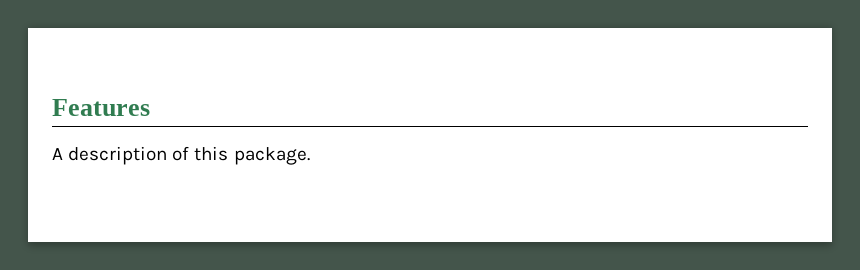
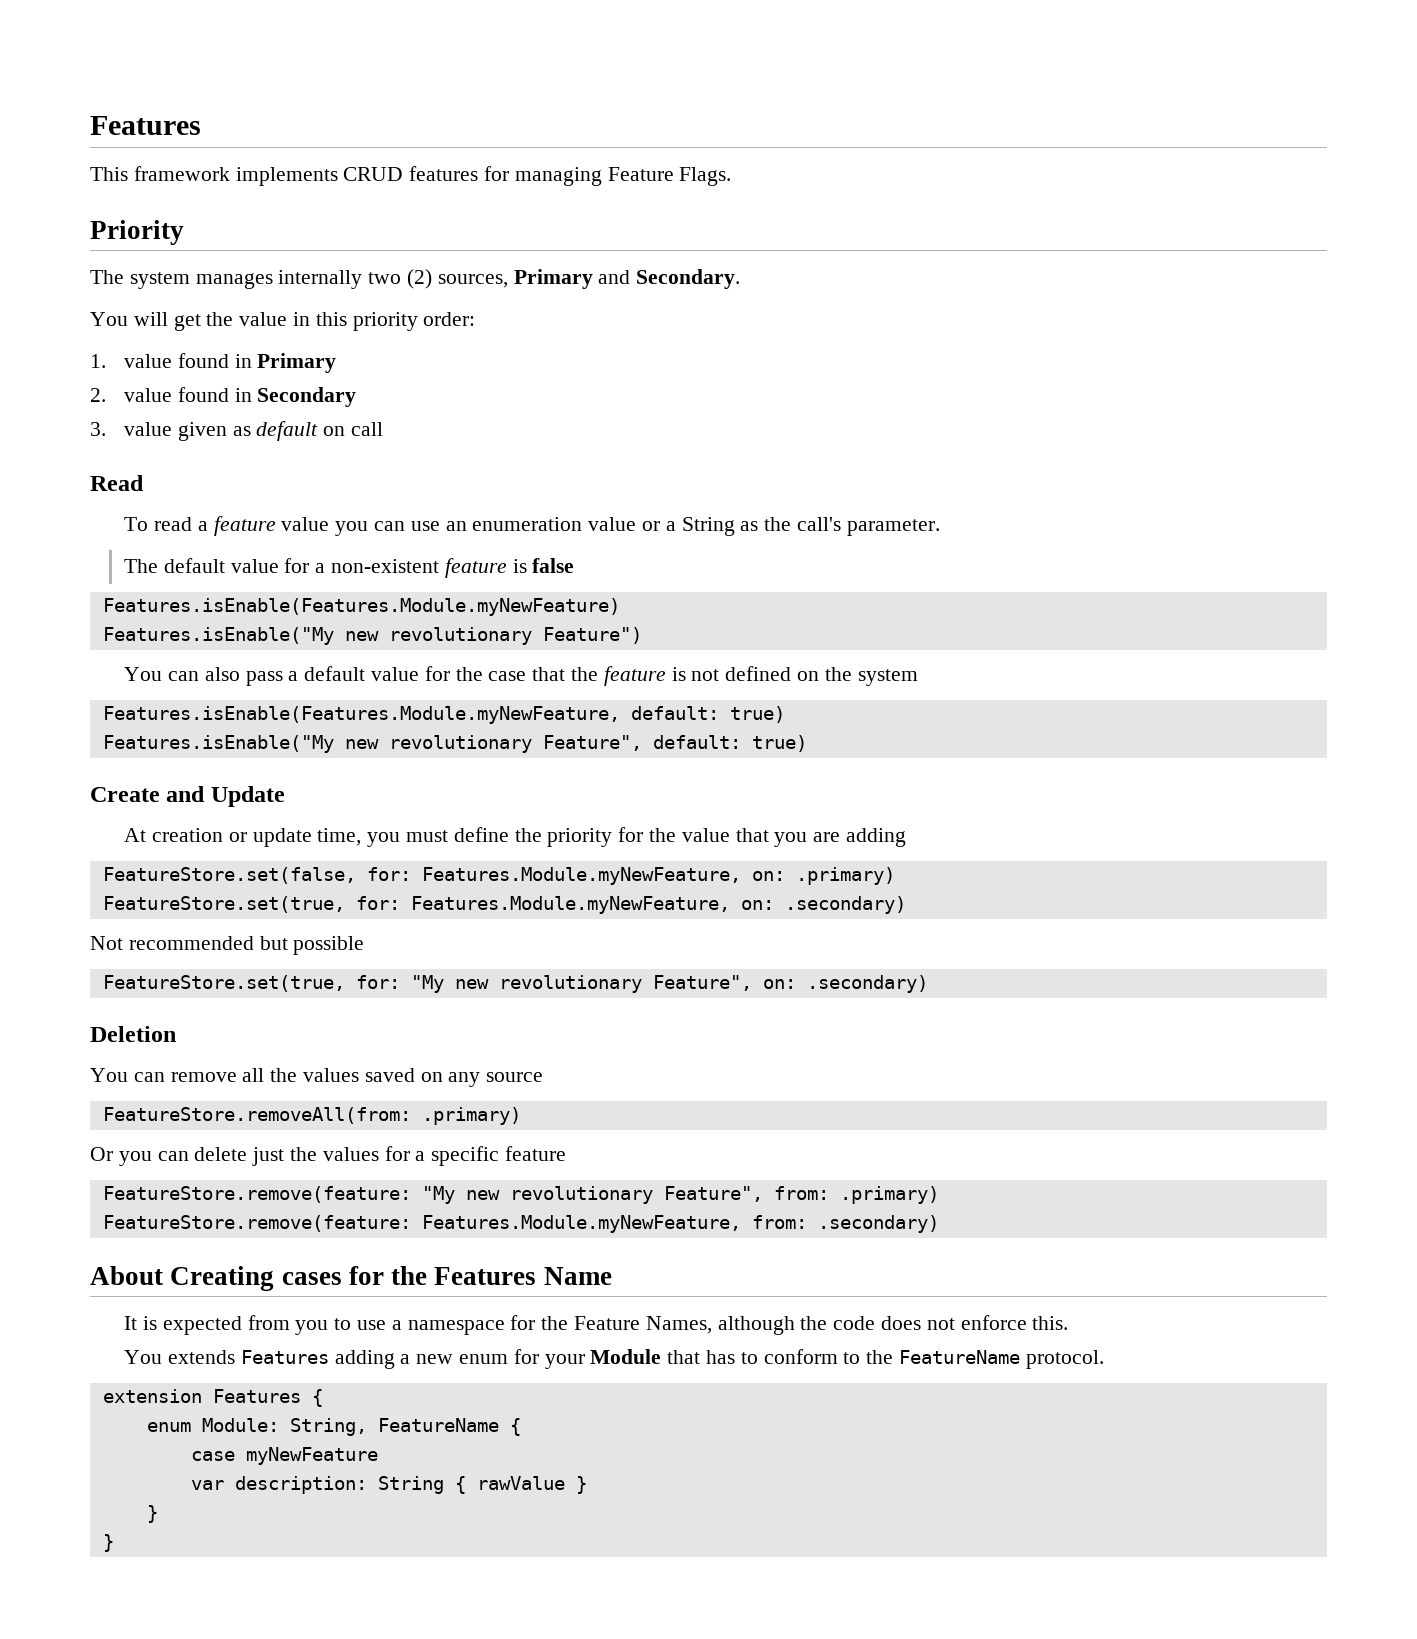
- A description of this package.
+ This framework implements CRUD features for managing Feature Flags.
+ Priority
+ The system manages internally two (2) sources, Primary and Secondary.
+ You will get the value in this priority order:
+ 1. value found in Primary
+ 2. value found in Secondary
+ 3. value given as default on call
+ Read
+ To read a feature value you can use an enumeration value or a String as the call's parameter.
+ The default value for a non-existent feature is false
+ Features.isEnable(Features.Module.myNewFeature)
+ Features.isEnable("My new revolutionary Feature")
+ You can also pass a default value for the case that the feature is not defined on the system
+ Features.isEnable(Features.Module.myNewFeature, default: true)
+ Features.isEnable("My new revolutionary Feature", default: true)
+ Create and Update
+ At creation or update time, you must define the priority for the value that you are adding
+ FeatureStore.set(false, for: Features.Module.myNewFeature, on: .primary)
+ FeatureStore.set(true, for: Features.Module.myNewFeature, on: .secondary)
+ Not recommended but possible
+ FeatureStore.set(true, for: "My new revolutionary Feature", on: .secondary)
+ Deletion
+ You can remove all the values saved on any source
+ FeatureStore.removeAll(from: .primary)
+ Or you can delete just the values for a specific feature
+ FeatureStore.remove(feature: "My new revolutionary Feature", from: .primary)
+ FeatureStore.remove(feature: Features.Module.myNewFeature, from: .secondary)
+ About Creating cases for the Features Name
+ It is expected from you to use a namespace for the Feature Names, although the code does not enforce this.
+ You extends Features adding a new enum for your Module that has to conform to the FeatureName protocol.
+ extension Features {
+ enum Module: String, FeatureName {
+ case myNewFeature
+ var description: String { rawValue }
+ }
+ }

